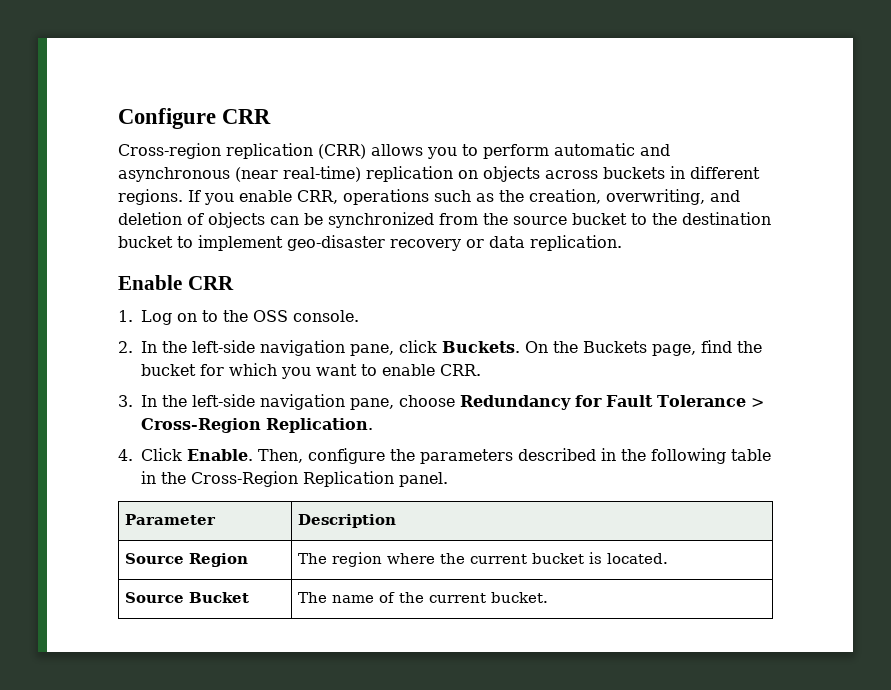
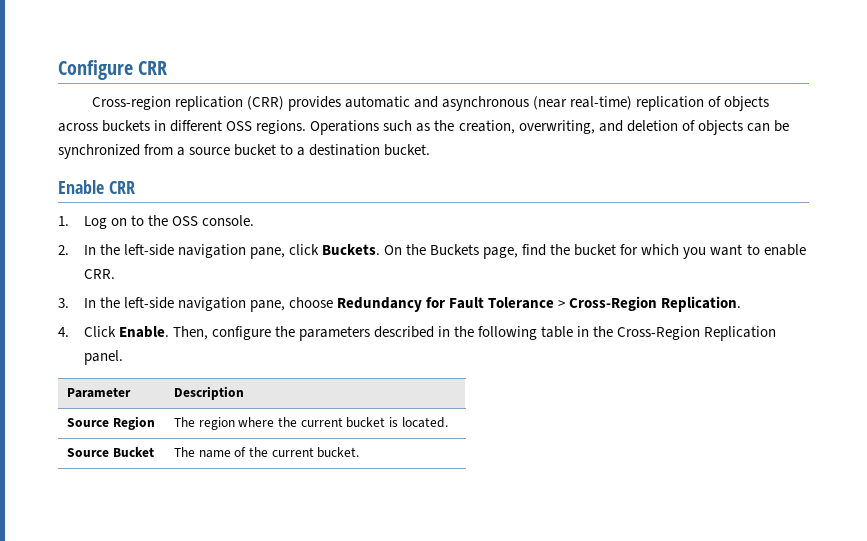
- Cross-region replication (CRR) allows you to perform automatic and asynchronous (near real-time) replication on objects across buckets in different regions. If you enable CRR, operations such as the creation, overwriting, and deletion of objects can be synchronized from the source bucket to the destination bucket to implement geo-disaster recovery or data replication.
+ Cross-region replication (CRR) provides automatic and asynchronous (near real-time) replication of objects across buckets in different OSS regions. Operations such as the creation, overwriting, and deletion of objects can be synchronized from a source bucket to a destination bucket.

